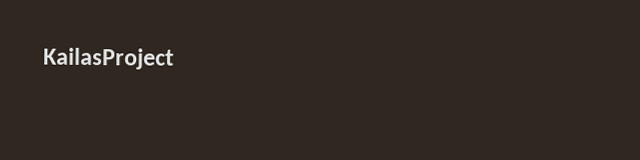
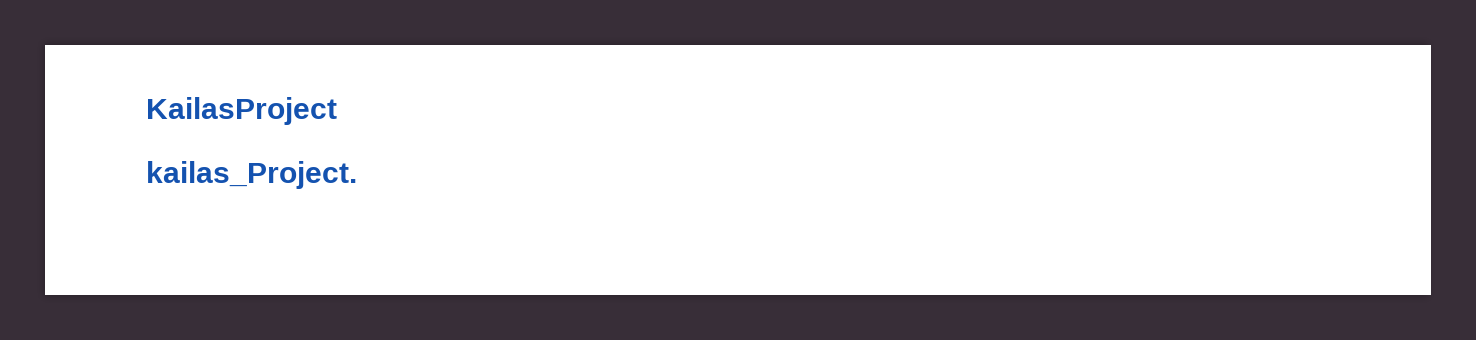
+ kailas_Project.

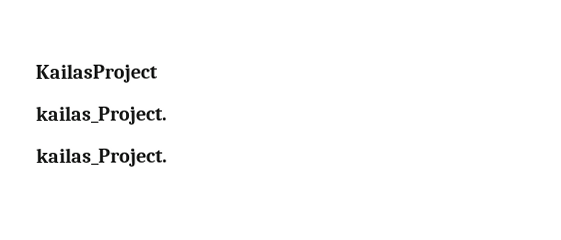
  KailasProject
+ kailas_Project.

